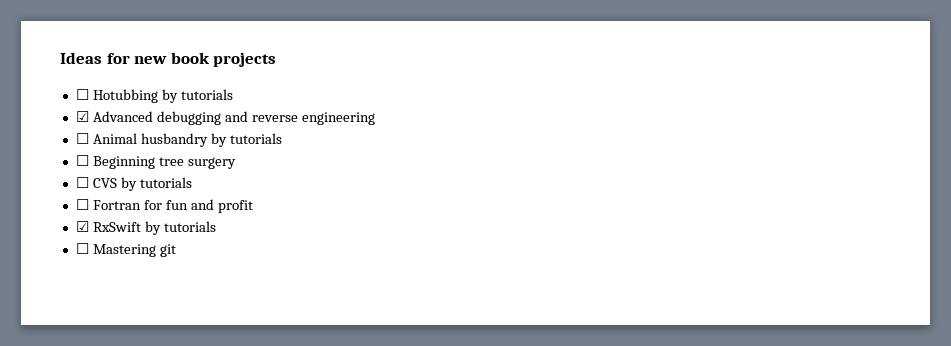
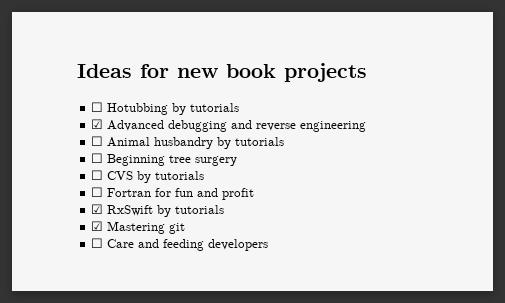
- ☐ Mastering git
+ ☑ Mastering git
+ ☐ Care and feeding developers

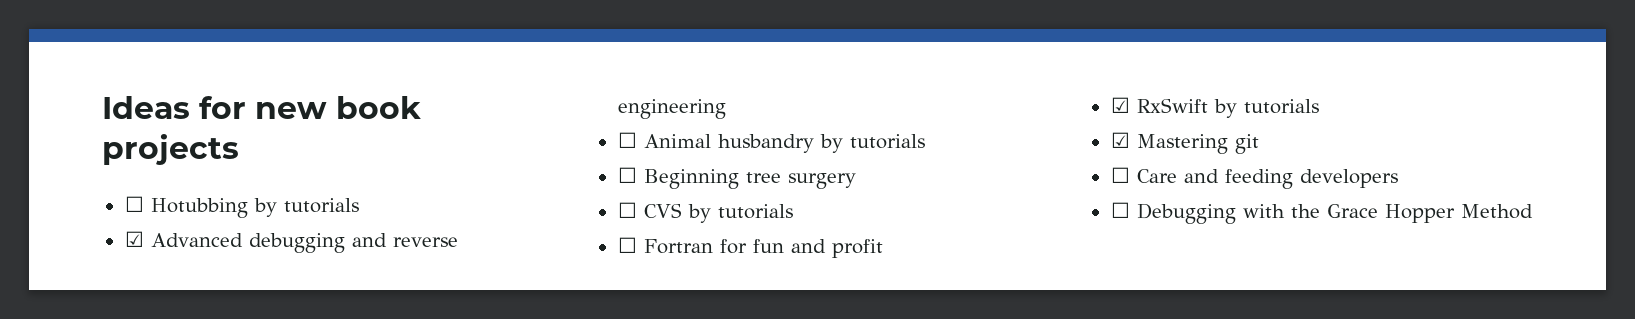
+ ☐ Debugging with the Grace Hopper Method

